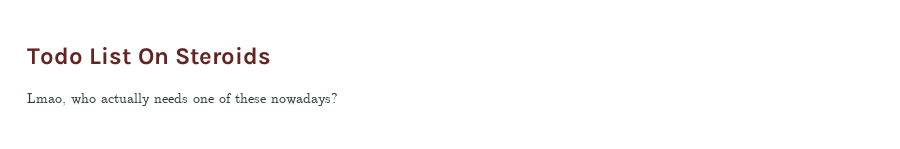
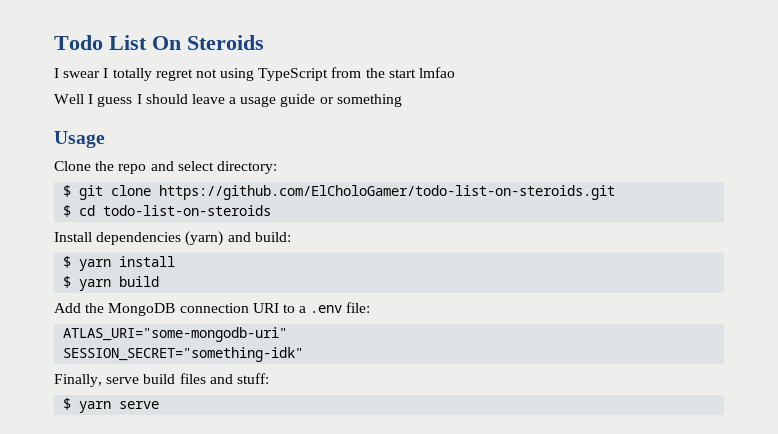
- Lmao, who actually needs one of these nowadays?
+ I swear I totally regret not using TypeScript from the start lmfao
+ Well I guess I should leave a usage guide or something
+ Usage
+ Clone the repo and select directory:
+ $ git clone https://github.com/ElCholoGamer/todo-list-on-steroids.git
+ $ cd todo-list-on-steroids
+ Install dependencies (yarn) and build:
+ $ yarn install
+ $ yarn build
+ Add the MongoDB connection URI to a .env file:
+ ATLAS_URI="some-mongodb-uri"
+ SESSION_SECRET="something-idk"
+ Finally, serve build files and stuff:
+ $ yarn serve

